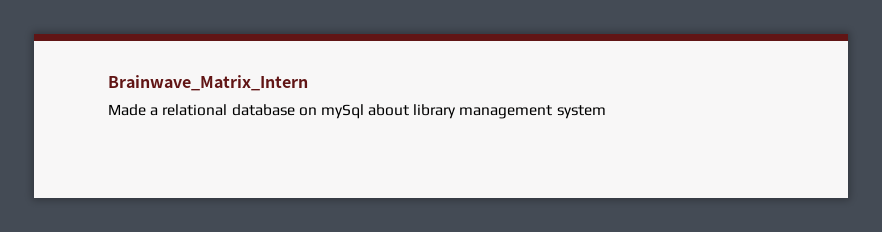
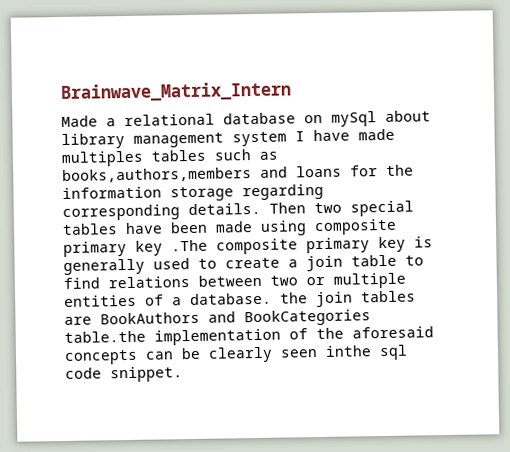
- Made a relational database on mySql about library management system
+ Made a relational database on mySql about library management system I have made multiples tables such as books,authors,members and loans for the information storage regarding corresponding details. Then two special tables have been made using composite primary key .The composite primary key is generally used to create a join table to find relations between two or multiple entities of a database. the join tables are BookAuthors and BookCategories table.the implementation of the aforesaid concepts can be clearly seen inthe sql code snippet.

